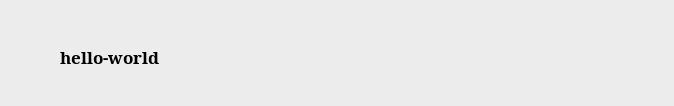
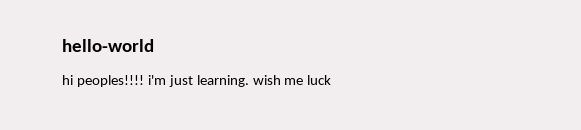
+ hi peoples!!!! i'm just learning. wish me luck

